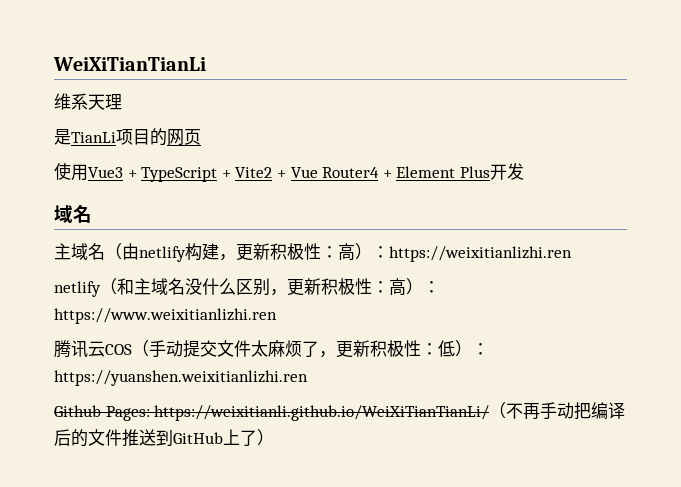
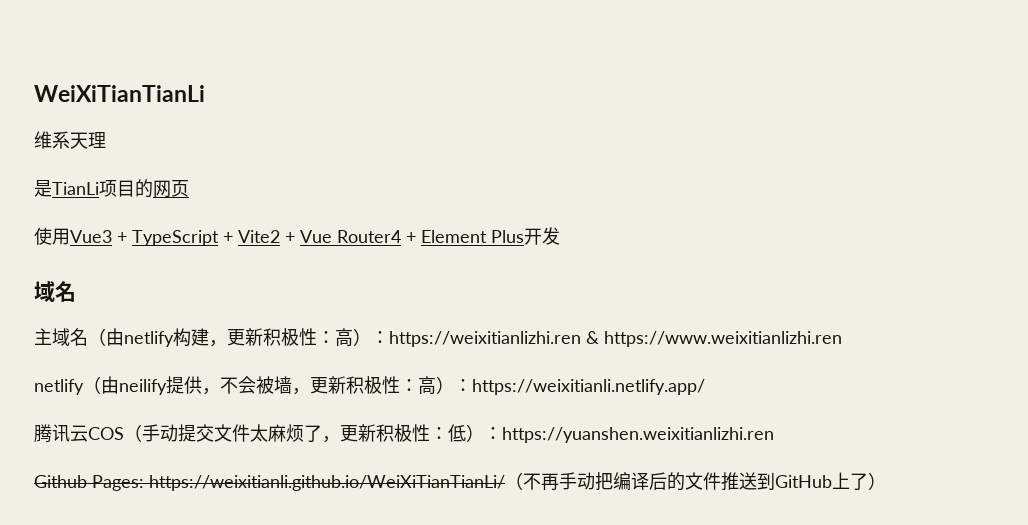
- 主域名（由netlify构建，更新积极性：高）：https://weixitianlizhi.ren
+ 主域名（由netlify构建，更新积极性：高）：https://weixitianlizhi.ren & https://www.weixitianlizhi.ren
- netlify（和主域名没什么区别，更新积极性：高）：https://www.weixitianlizhi.ren
+ netlify（由neilify提供，不会被墙，更新积极性：高）：https://weixitianli.netlify.app/

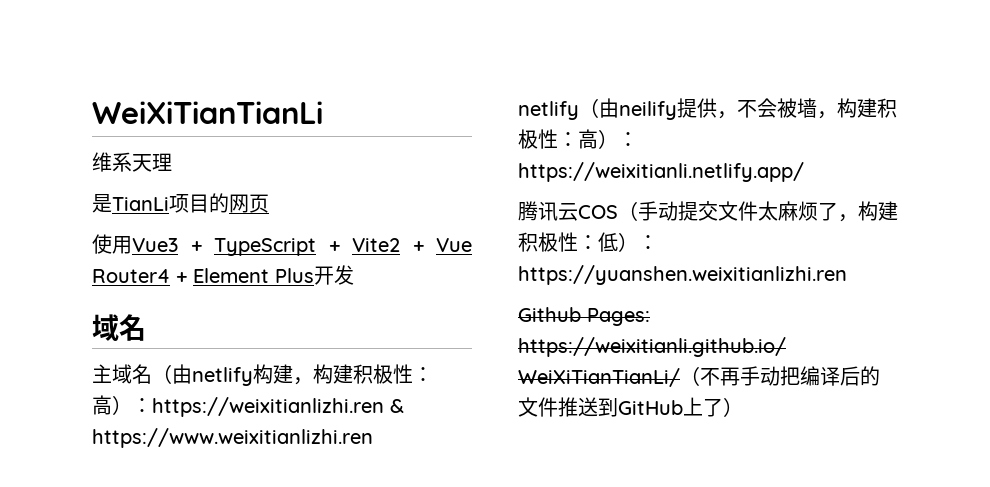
- 主域名（由netlify构建，更新积极性：高）：https://weixitianlizhi.ren & https://www.weixitianlizhi.ren
+ 主域名（由netlify构建，构建积极性：高）：https://weixitianlizhi.ren & https://www.weixitianlizhi.ren
- netlify（由neilify提供，不会被墙，更新积极性：高）：https://weixitianli.netlify.app/
+ netlify（由neilify提供，不会被墙，构建积极性：高）：https://weixitianli.netlify.app/
- 腾讯云COS（手动提交文件太麻烦了，更新积极性：低）：https://yuanshen.weixitianlizhi.ren
+ 腾讯云COS（手动提交文件太麻烦了，构建积极性：低）：https://yuanshen.weixitianlizhi.ren

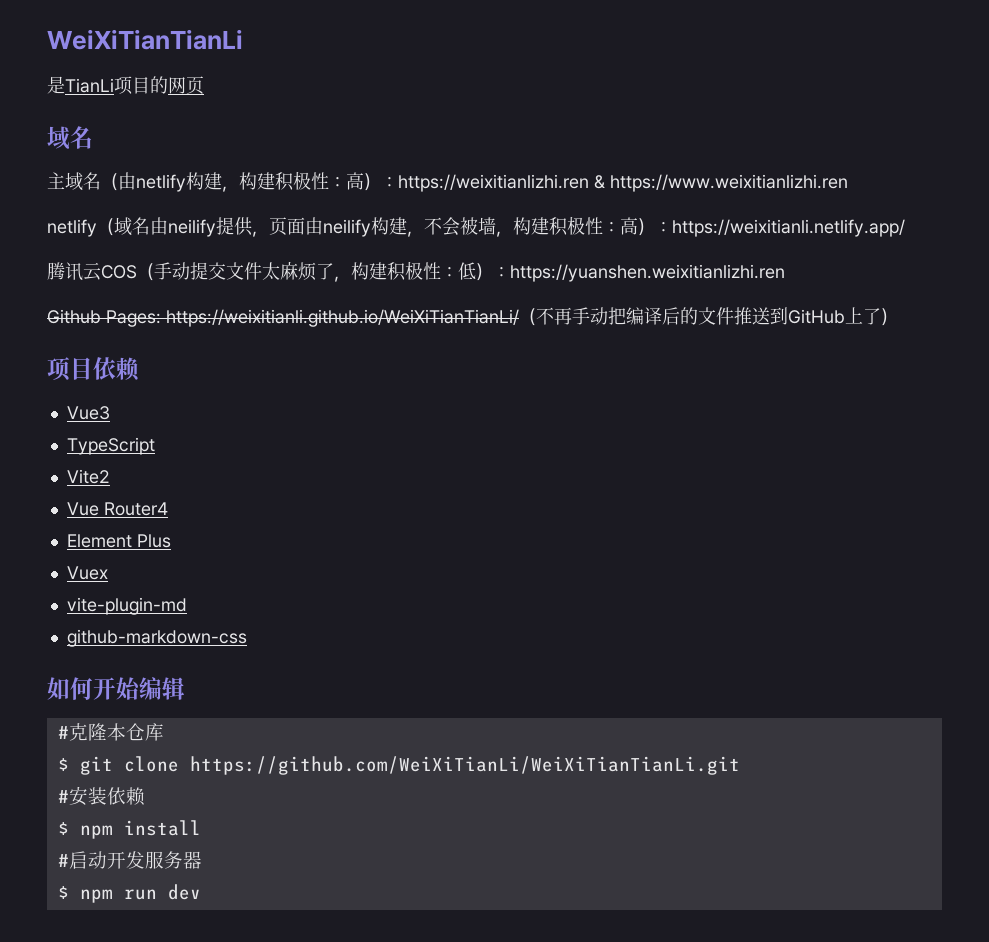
- 维系天理
- 使用Vue3 + TypeScript + Vite2 + Vue Router4 + Element Plus开发
- netlify（由neilify提供，不会被墙，构建积极性：高）：https://weixitianli.netlify.app/
+ netlify（域名由neilify提供，页面由neilify构建，不会被墙，构建积极性：高）：https://weixitianli.netlify.app/
+ 项目依赖
+ Vue3
+ TypeScript
+ Vite2
+ Vue Router4
+ Element Plus
+ Vuex
+ vite-plugin-md
+ github-markdown-css
+ 如何开始编辑
+ #克隆本仓库
+ $ git clone https://github.com/WeiXiTianLi/WeiXiTianTianLi.git
+ #安装依赖
+ $ npm install
+ #启动开发服务器
+ $ npm run dev

